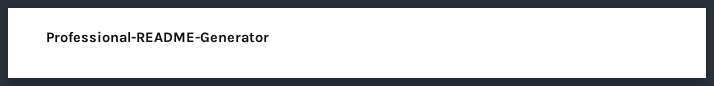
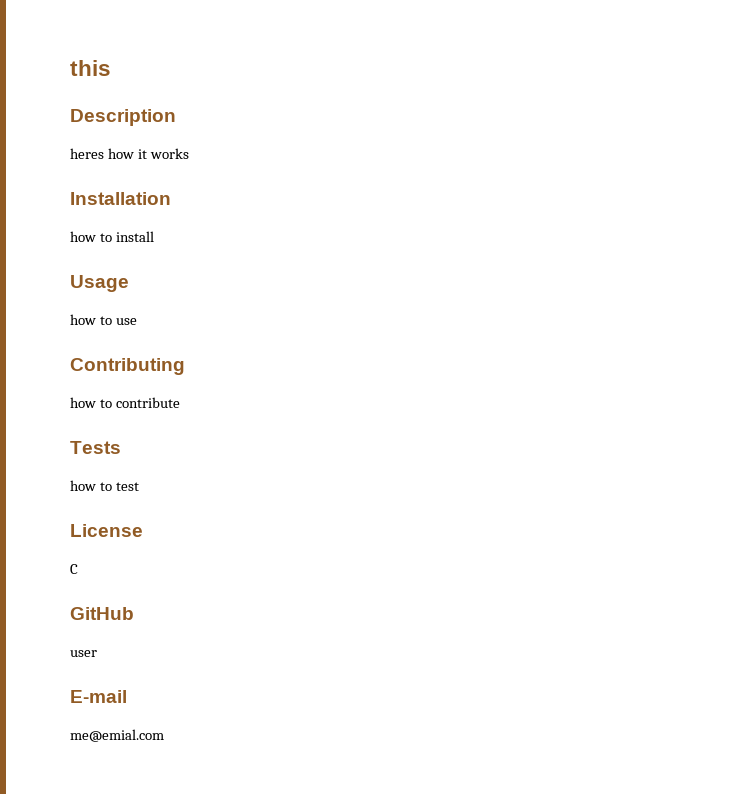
- Professional-README-Generator
+ this
+ Description
+ heres how it works
+ Installation
+ how to install
+ Usage
+ how to use
+ Contributing
+ how to contribute
+ Tests
+ how to test
+ License
+ C
+ GitHub
+ user
+ E-mail
+ me@emial.com

